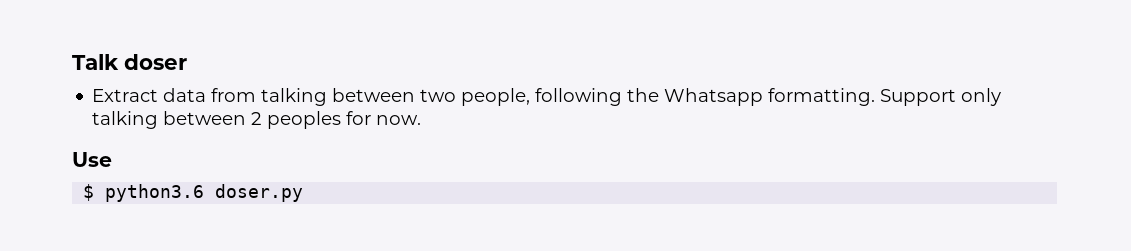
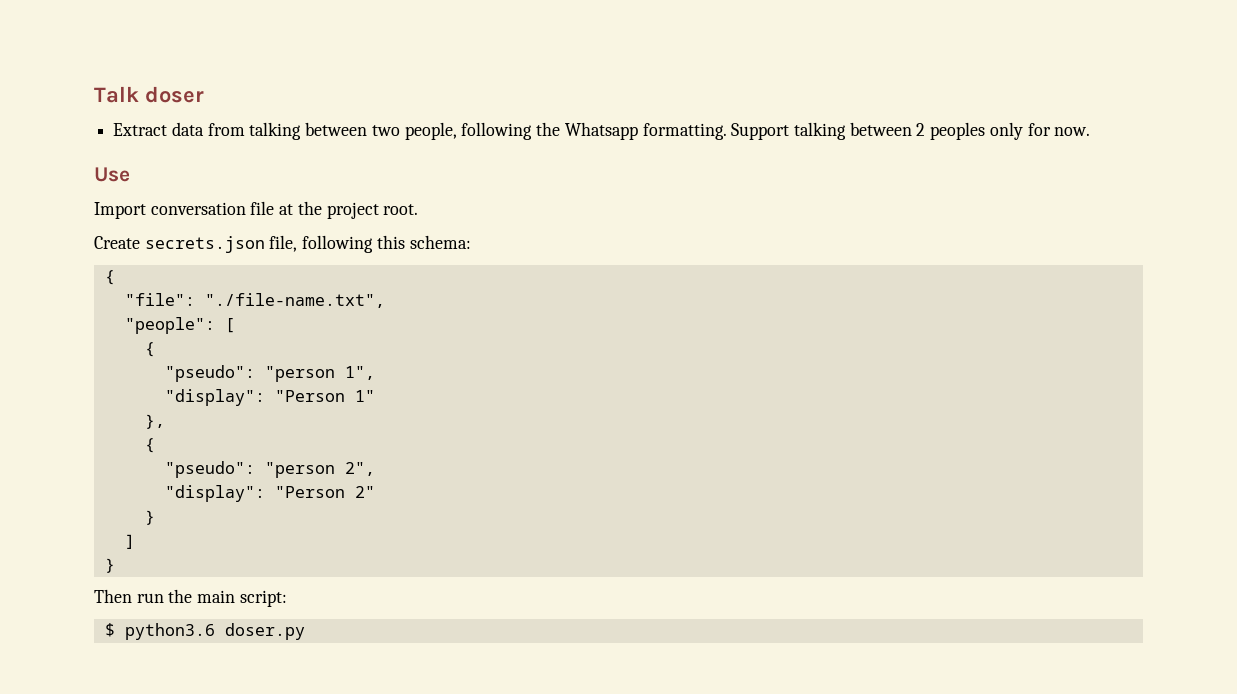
- Support only talking between 2 peoples for now.
+ Support talking between 2 peoples only for now.
+ Import conversation file at the project root.
+ Create secrets.json file, following this schema:
+ {
+ "file": "./file-name.txt",
+ "people": [
+ {
+ "pseudo": "person 1",
+ "display": "Person 1"
+ },
+ {
+ "pseudo": "person 2",
+ "display": "Person 2"
+ }
+ ]
+ }
+ Then run the main script:

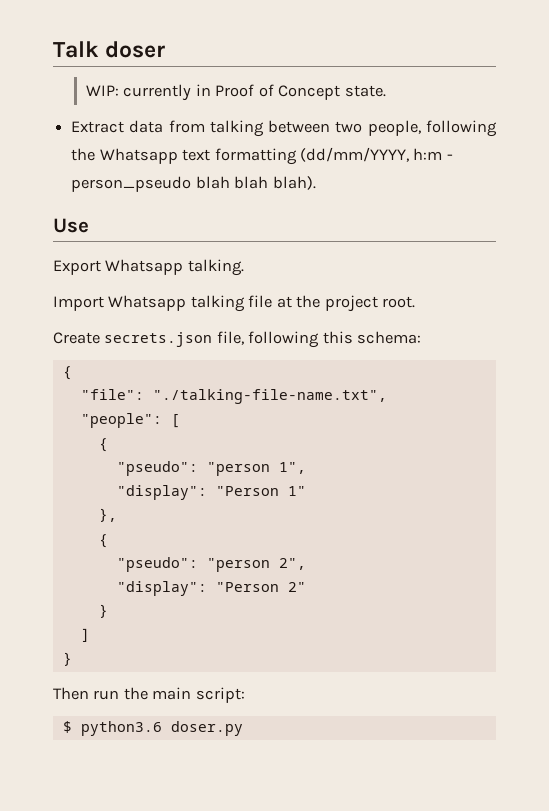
+ WIP: currently in Proof of Concept state.
- Extract data from talking between two people, following the Whatsapp formatting. Support talking between 2 peoples only for now.
+ Extract data from talking between two people, following the Whatsapp text formatting (dd/mm/YYYY, h:m - person_pseudo blah blah blah).
  Use
+ Export Whatsapp talking.
- Import conversation file at the project root.
+ Import Whatsapp talking file at the project root.
- "file": "./file-name.txt",
+ "file": "./talking-file-name.txt",

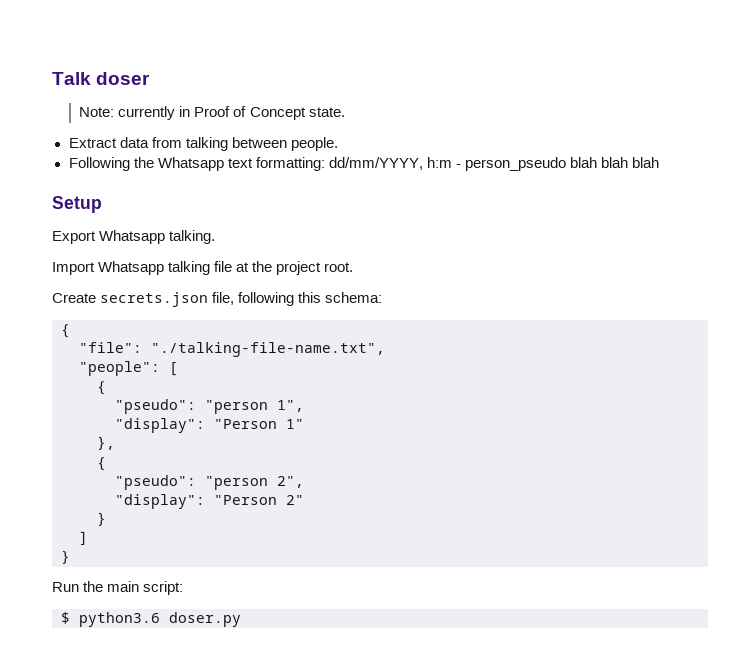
- WIP: currently in Proof of Concept state.
+ Note: currently in Proof of Concept state.
- Extract data from talking between two people, following the Whatsapp text formatting (dd/mm/YYYY, h:m - person_pseudo blah blah blah).
- Use
+ Extract data from talking between people.
+ Following the Whatsapp text formatting: dd/mm/YYYY, h:m - person_pseudo blah blah blah
+ Setup
- Then run the main script:
+ Run the main script:

